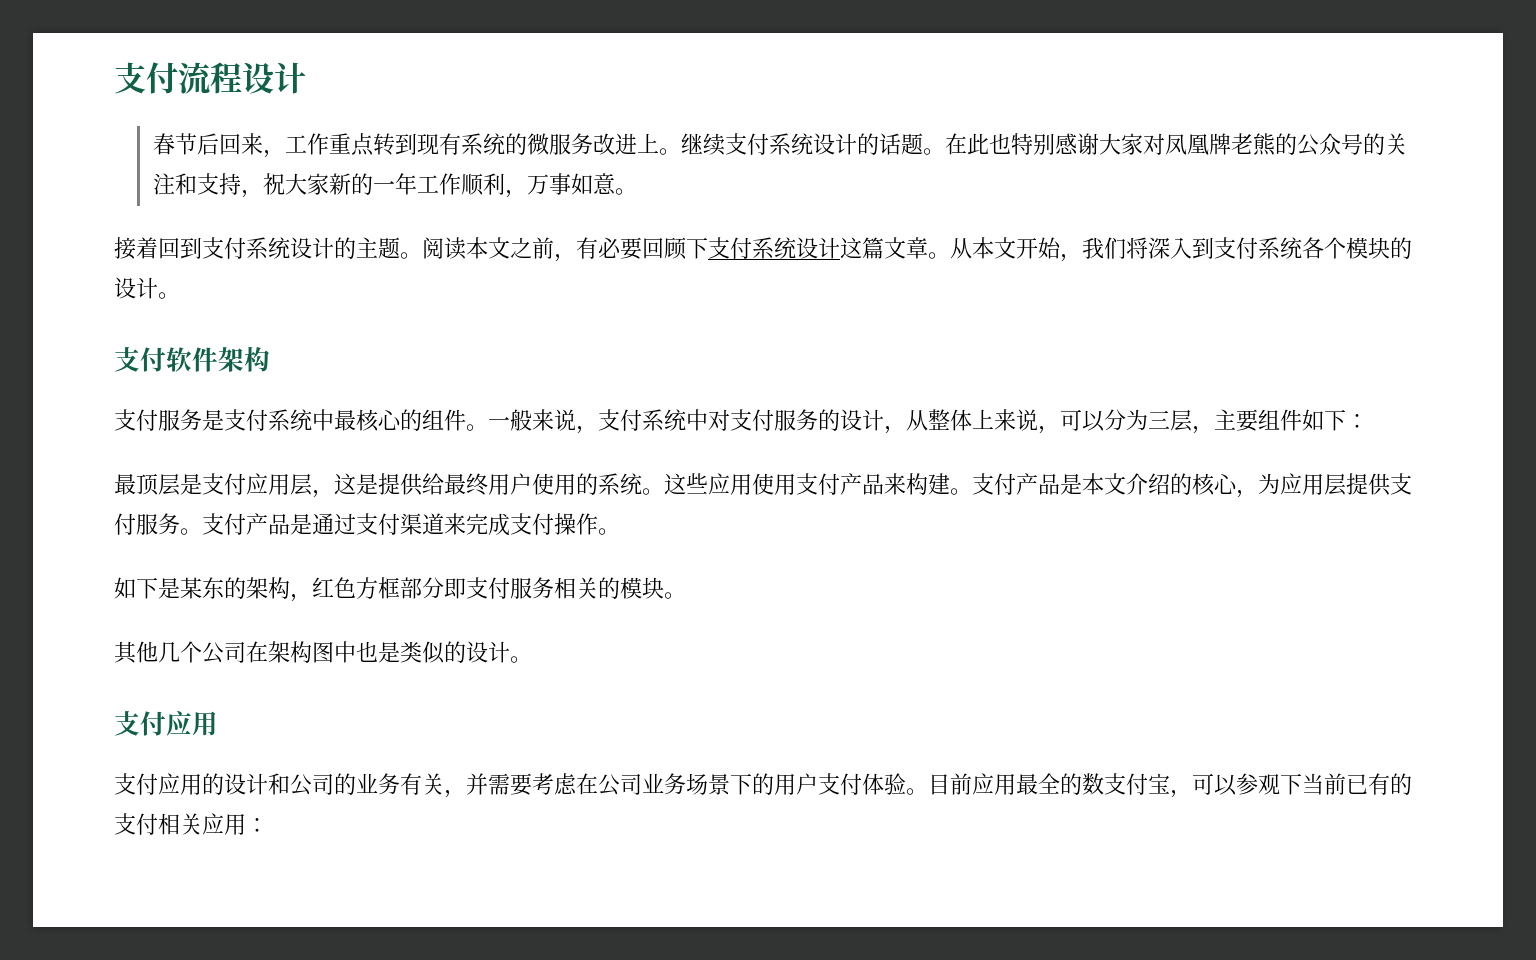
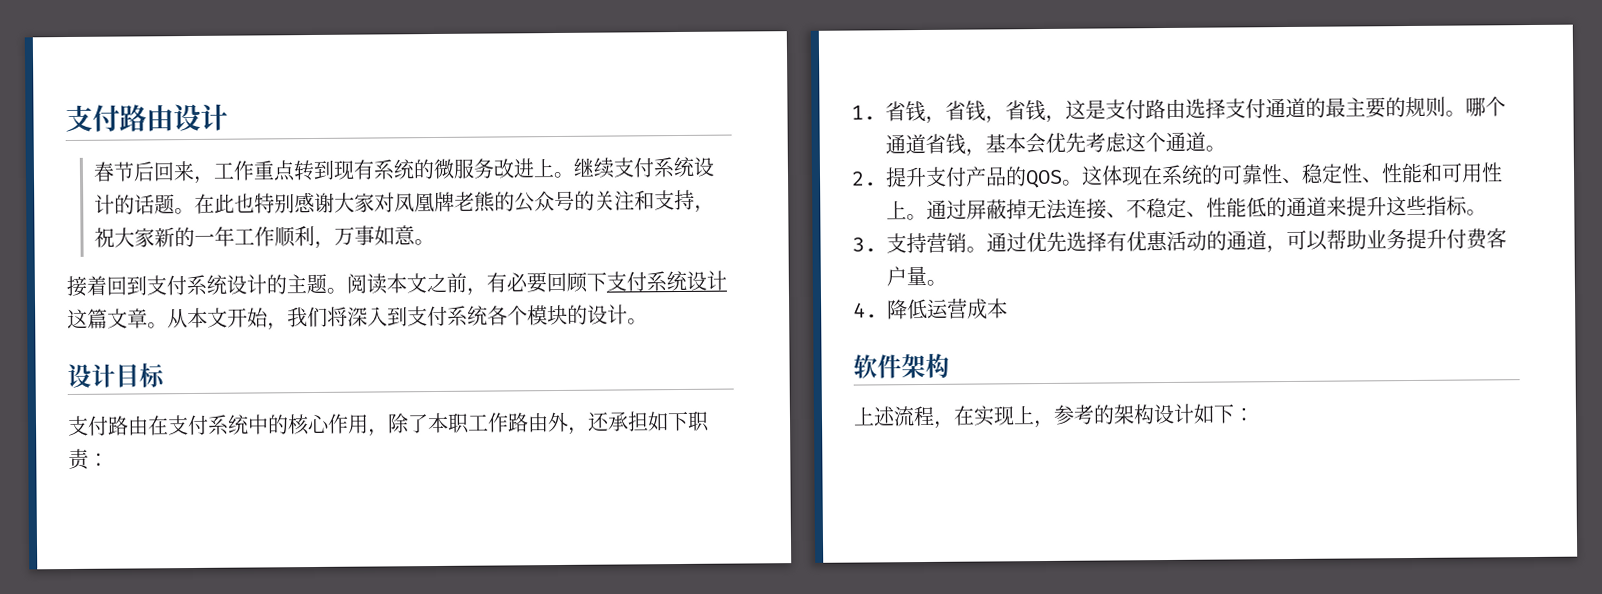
- 支付流程设计
+ 支付路由设计
- 支付软件架构
- 支付服务是支付系统中最核心的组件。一般来说，支付系统中对支付服务的设计，从整体上来说，可以分为三层，主要组件如下：
- 最顶层是支付应用层，这是提供给最终用户使用的系统。这些应用使用支付产品来构建。支付产品是本文介绍的核心，为应用层提供支付服务。支付产品是通过支付渠道来完成支付操作。
- 如下是某东的架构，红色方框部分即支付服务相关的模块。
- 其他几个公司在架构图中也是类似的设计。
- 支付应用
- 支付应用的设计和公司的业务有关，并需要考虑在公司业务场景下的用户支付体验。目前应用最全的数支付宝，可以参观下当前已有的支付相关应用：
+ 设计目标
+ 支付路由在支付系统中的核心作用，除了本职工作路由外，还承担如下职责：
+ 1.省钱，省钱，省钱，这是支付路由选择支付通道的最主要的规则。哪个通道省钱，基本会优先考虑这个通道。
+ 2.提升支付产品的QOS。这体现在系统的可靠性、稳定性、性能和可用性上。通过屏蔽掉无法连接、不稳定、性能低的通道来提升这些指标。
+ 3.支持营销。通过优先选择有优惠活动的通道，可以帮助业务提升付费客户量。
+ 4.降低运营成本
+ 软件架构
+ 上述流程，在实现上，参考的架构设计如下：

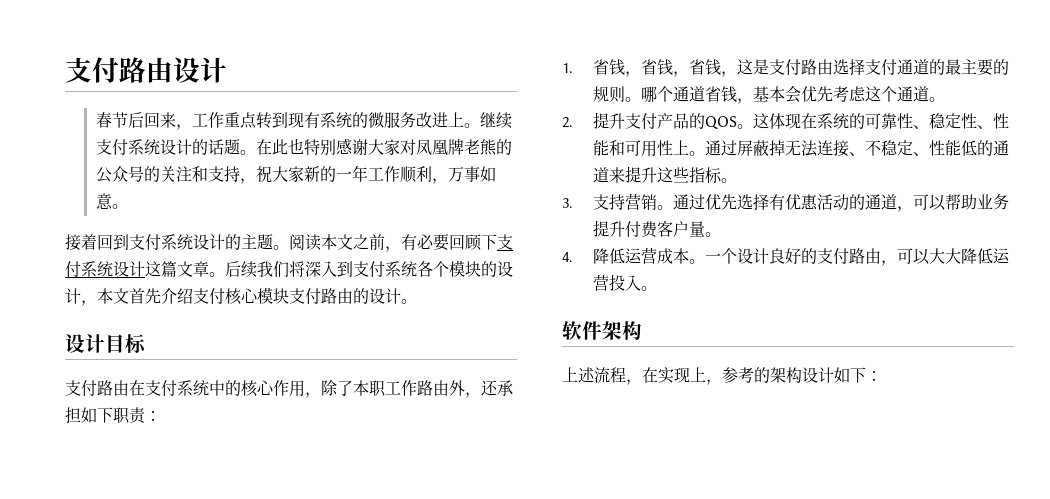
- 从本文开始，我们将深入到支付系统各个模块的设计。
+ 后续我们将深入到支付系统各个模块的设计，本文首先介绍支付核心模块支付路由的设计。
- 4.降低运营成本
+ 4.降低运营成本。一个设计良好的支付路由，可以大大降低运营投入。

